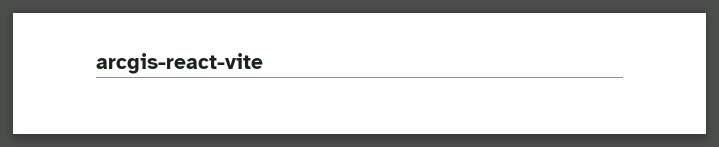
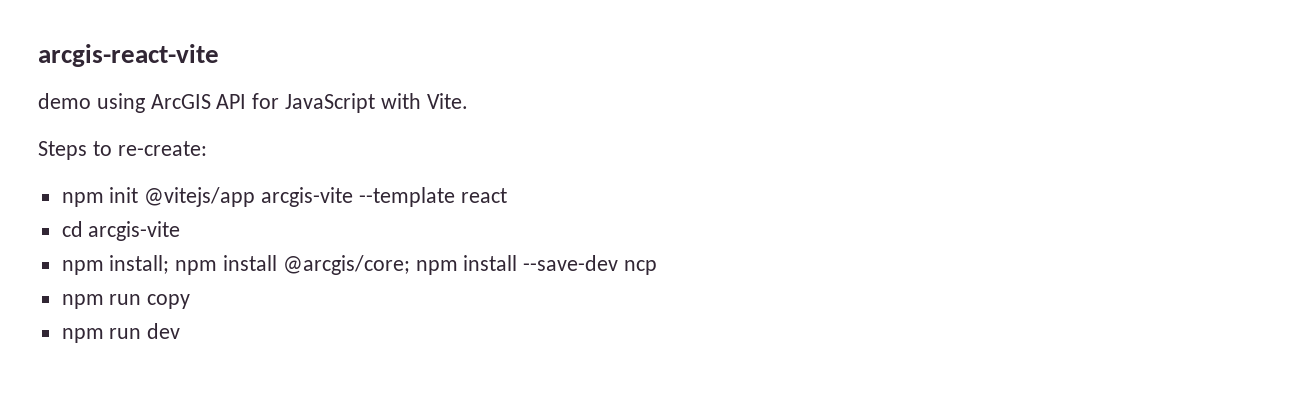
+ demo using ArcGIS API for JavaScript with Vite.
+ Steps to re-create:
+ npm init @vitejs/app arcgis-vite --template react
+ cd arcgis-vite
+ npm install; npm install @arcgis/core; npm install --save-dev ncp
+ npm run copy
+ npm run dev

